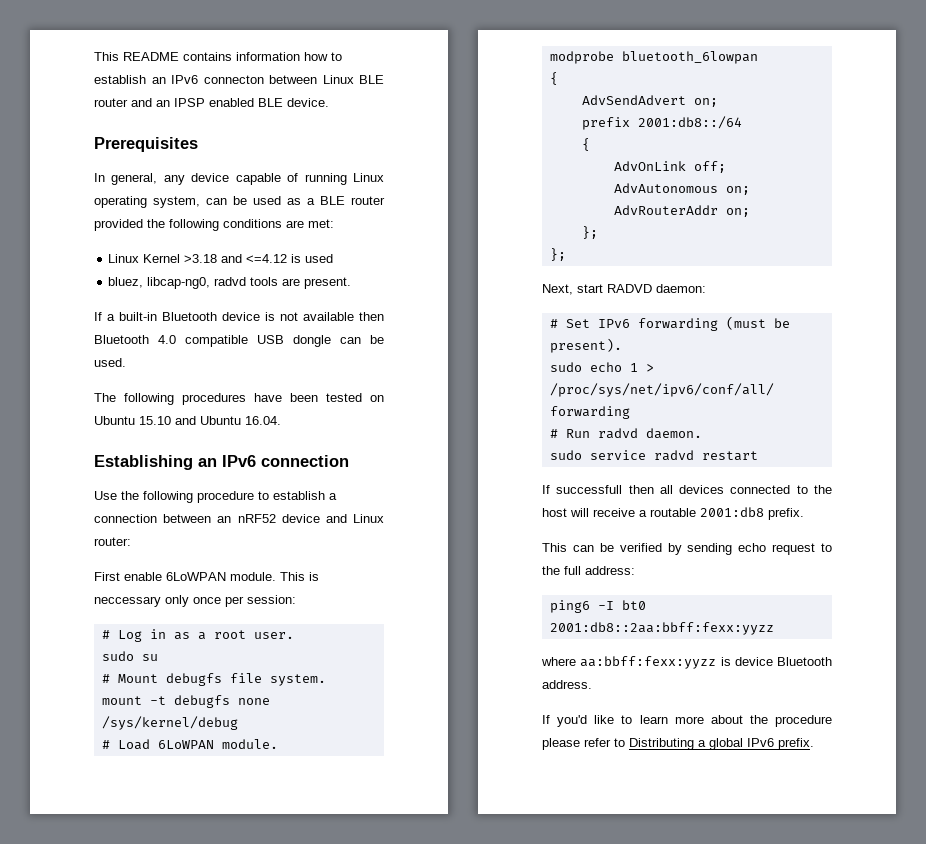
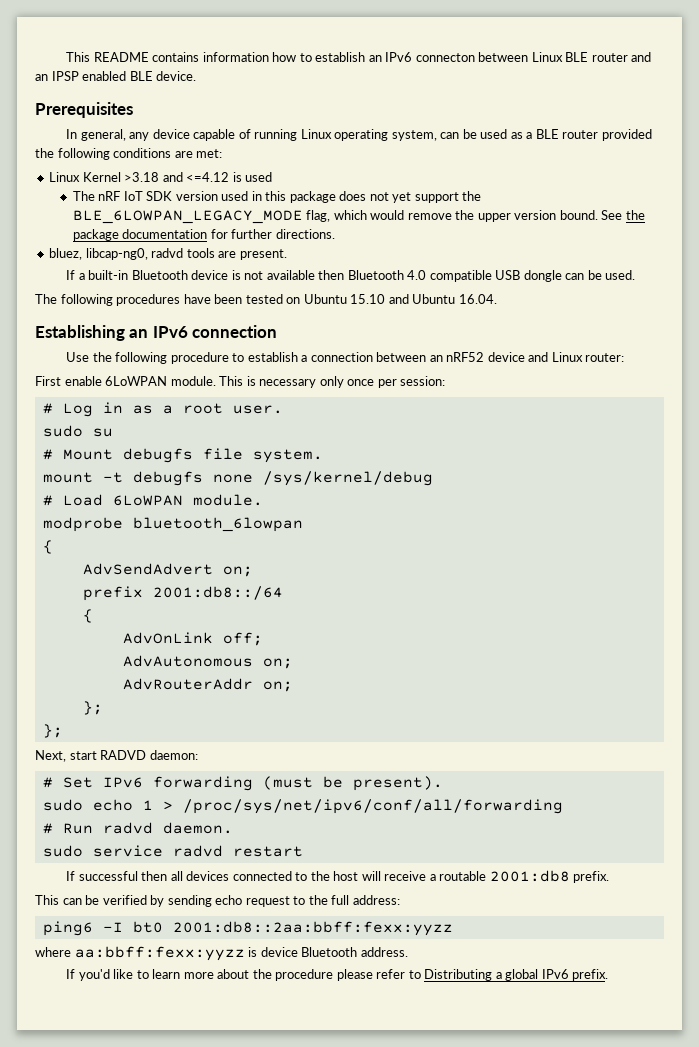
+ The nRF IoT SDK version used in this package does not yet support the BLE_6LOWPAN_LEGACY_MODE flag, which would remove the upper version bound. See the package documentation for further directions.
- This is neccessary only once per session:
+ This is necessary only once per session:
- If successfull then all devices connected to the host will receive a routable 2001:db8 prefix.
+ If successful then all devices connected to the host will receive a routable 2001:db8 prefix.

